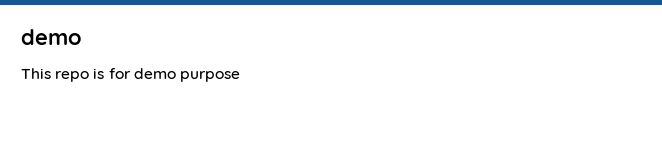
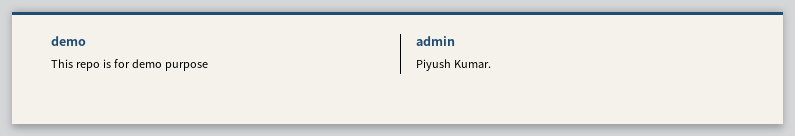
+ admin
+ Piyush Kumar.

